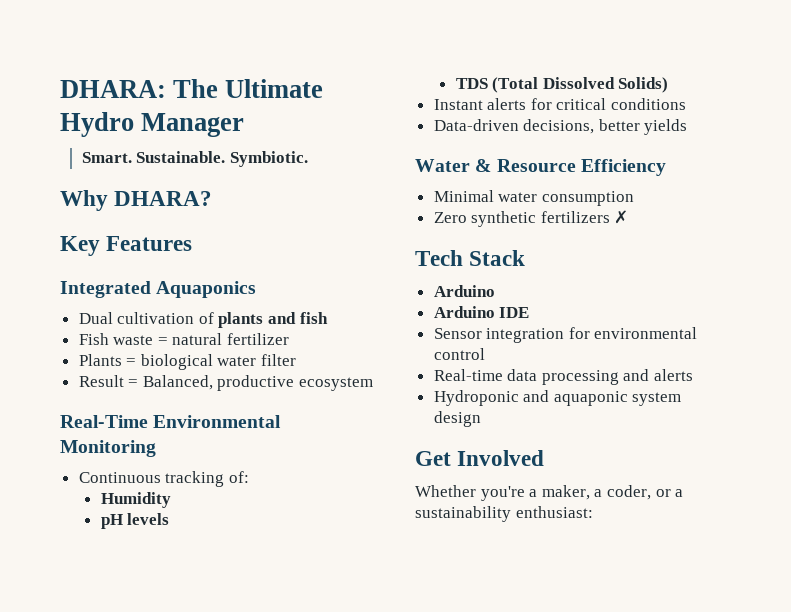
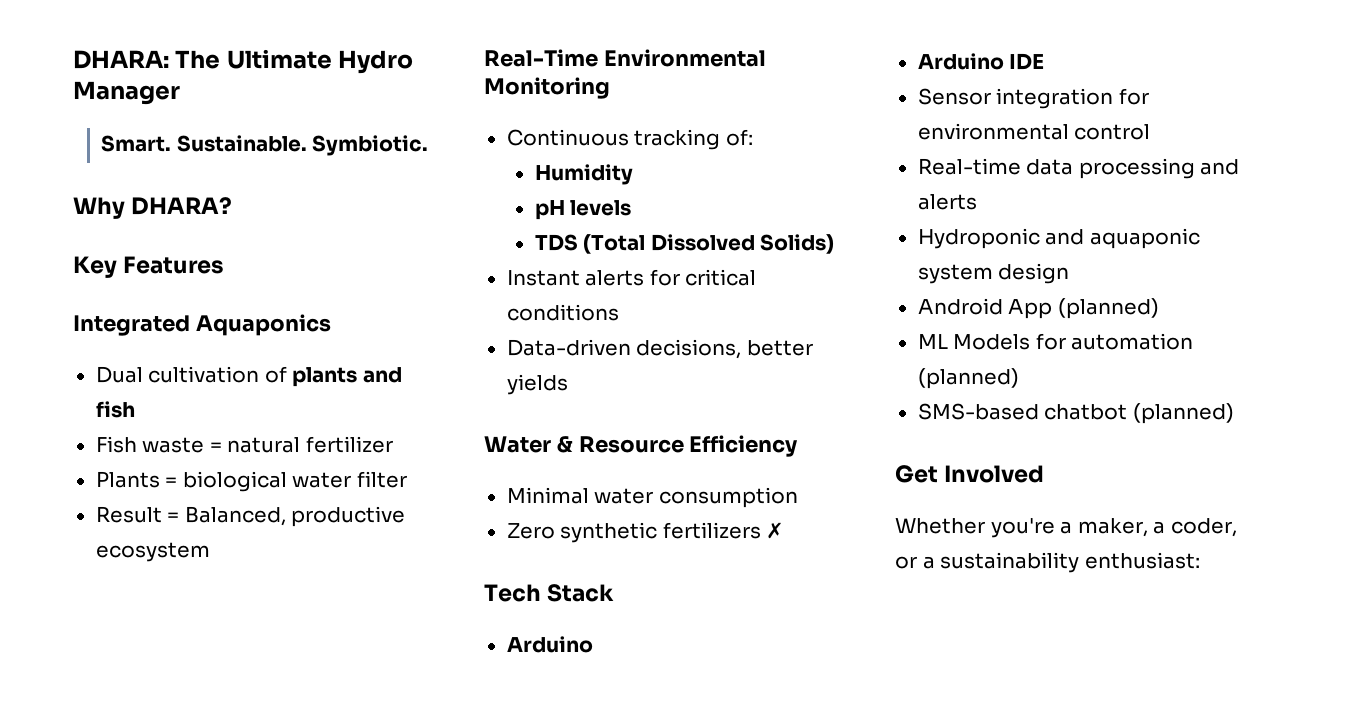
+ Android App (planned)
+ ML Models for automation (planned)
+ SMS-based chatbot (planned)

